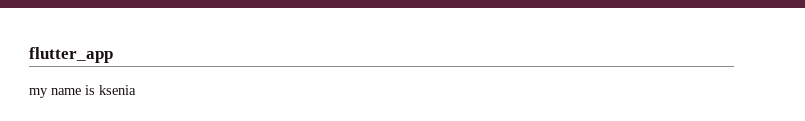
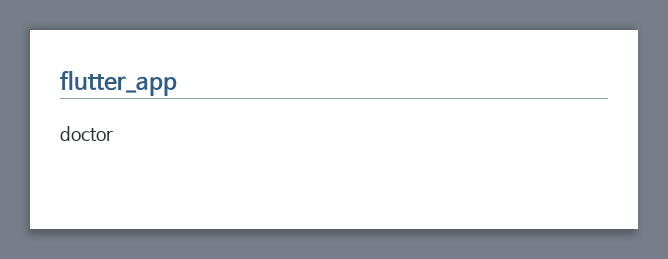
- my name is ksenia
+ doctor

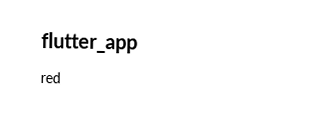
- doctor
+ red

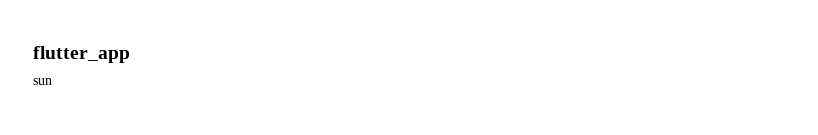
- red
+ sun

